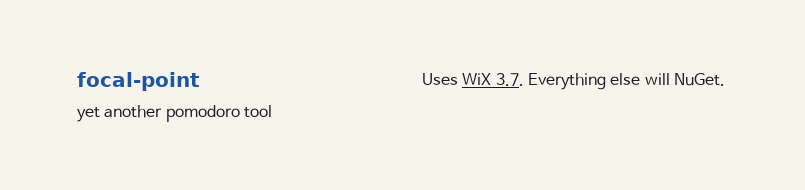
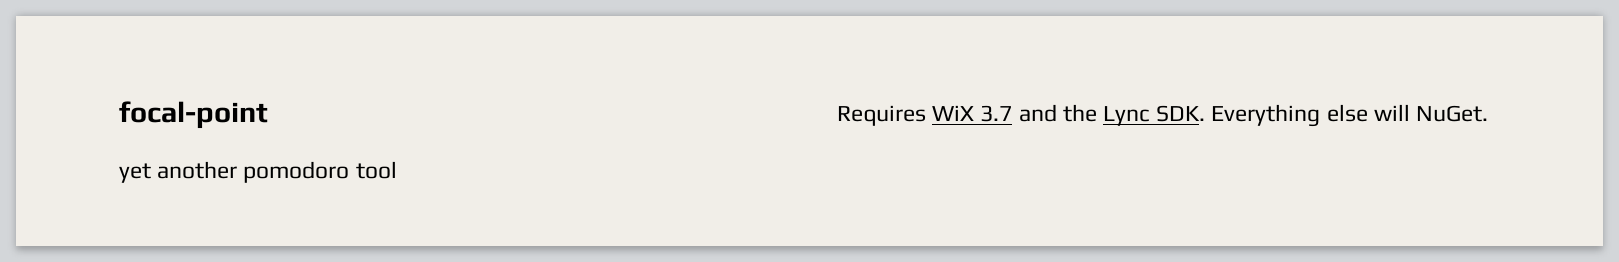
- Uses WiX 3.7. Everything else will NuGet.
+ Requires WiX 3.7 and the Lync SDK. Everything else will NuGet.

